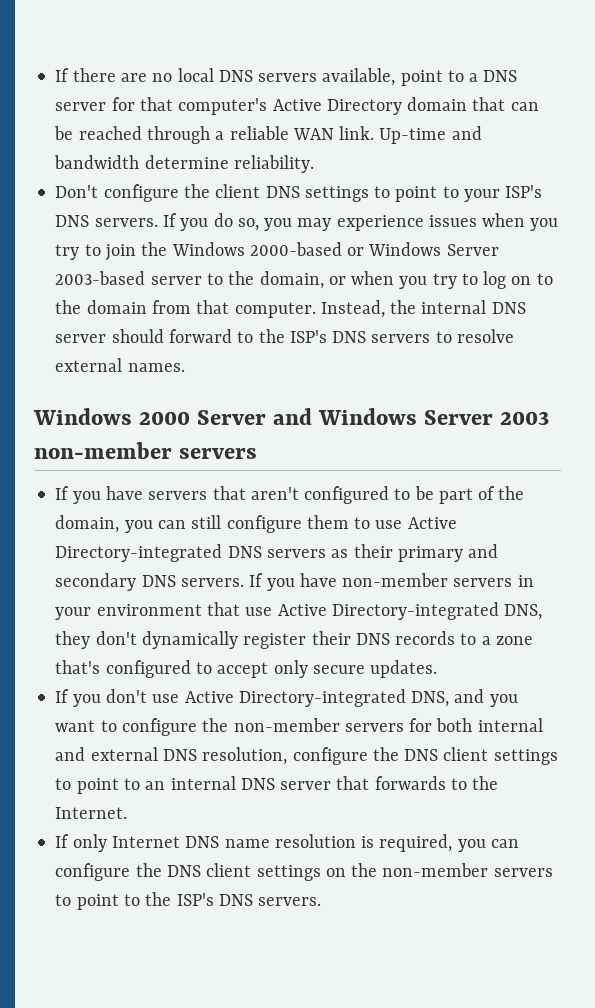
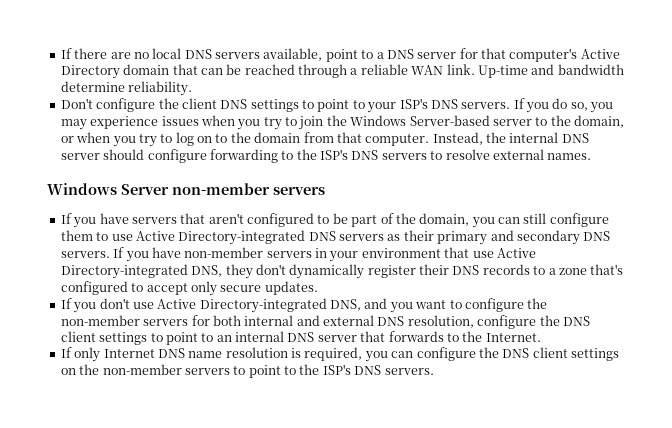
- If you do so, you may experience issues when you try to join the Windows 2000-based or Windows Server 2003-based server to the domain, or when you try to log on to the domain from that computer.
+ If you do so, you may experience issues when you try to join the Windows Server-based server to the domain, or when you try to log on to the domain from that computer.
- Instead, the internal DNS server should forward to the ISP's DNS servers to resolve external names.
+ Instead, the internal DNS server should configure forwarding to the ISP's DNS servers to resolve external names.
- Windows 2000 Server and Windows Server 2003 non-member servers
+ Windows Server non-member servers

